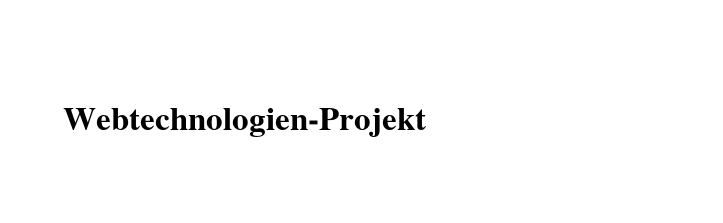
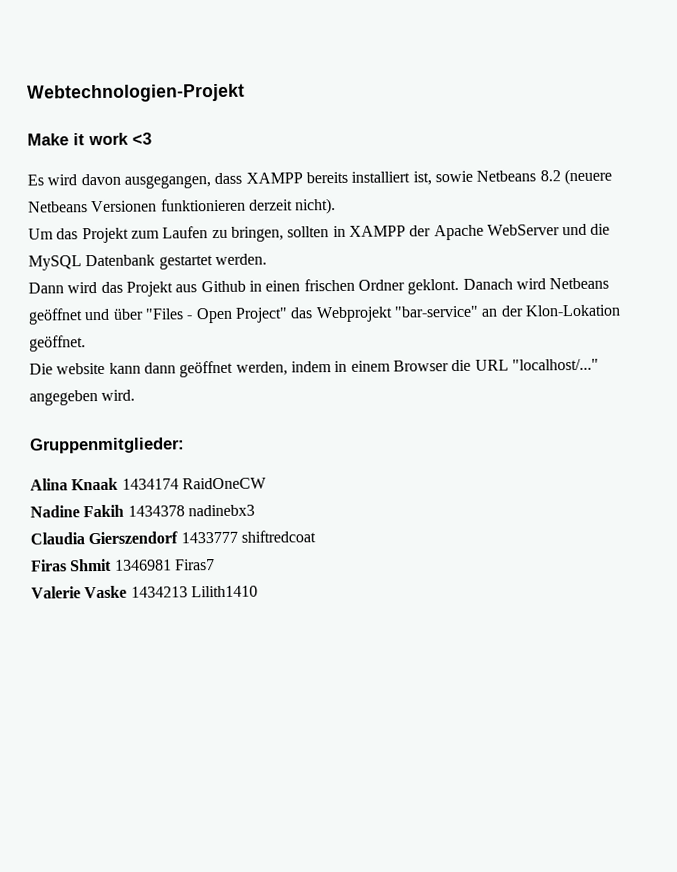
+ Make it work <3
+ Es wird davon ausgegangen, dass XAMPP bereits installiert ist, sowie Netbeans 8.2 (neuere Netbeans Versionen funktionieren derzeit nicht).
+ Um das Projekt zum Laufen zu bringen, sollten in XAMPP der Apache WebServer und die MySQL Datenbank gestartet werden.
+ Dann wird das Projekt aus Github in einen frischen Ordner geklont. Danach wird Netbeans geöffnet und über "Files - Open Project" das Webprojekt "bar-service" an der Klon-Lokation geöffnet.
+ Die website kann dann geöffnet werden, indem in einem Browser die URL "localhost/..." angegeben wird.
+ Gruppenmitglieder:
+ Alina Knaak 1434174 RaidOneCW
+ Nadine Fakih 1434378 nadinebx3
+ Claudia Gierszendorf 1433777 shiftredcoat
+ Firas Shmit 1346981 Firas7
+ Valerie Vaske 1434213 Lilith1410

